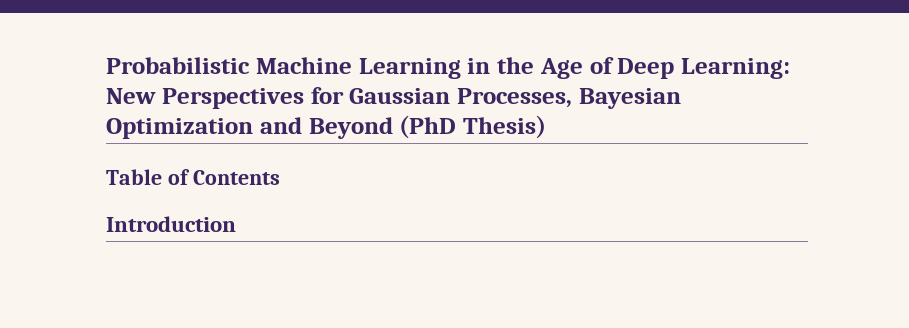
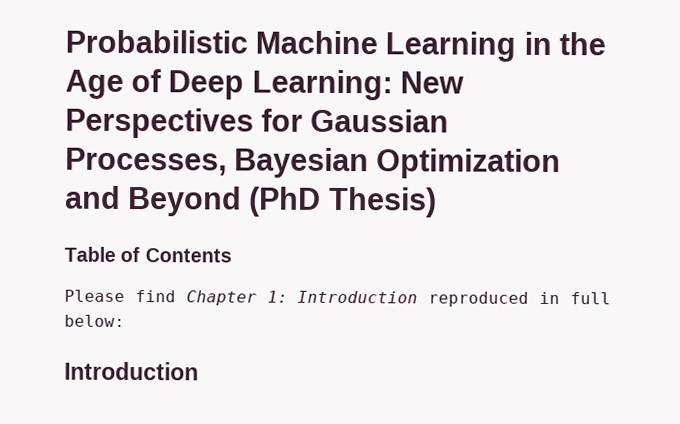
+ Please find Chapter 1: Introduction reproduced in full below:

